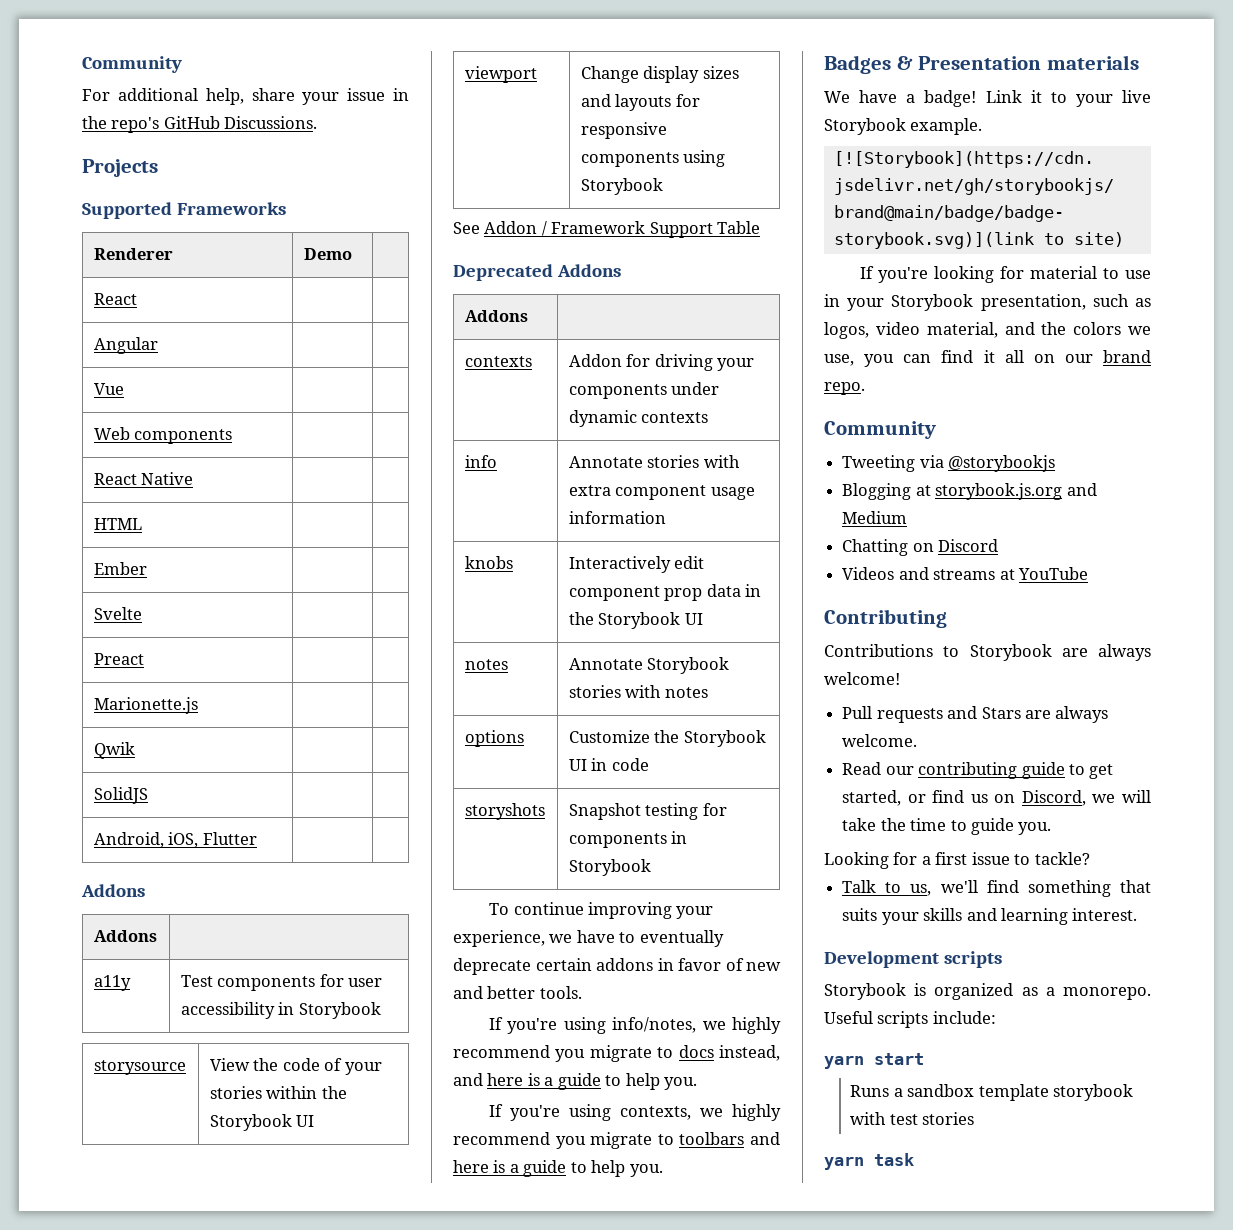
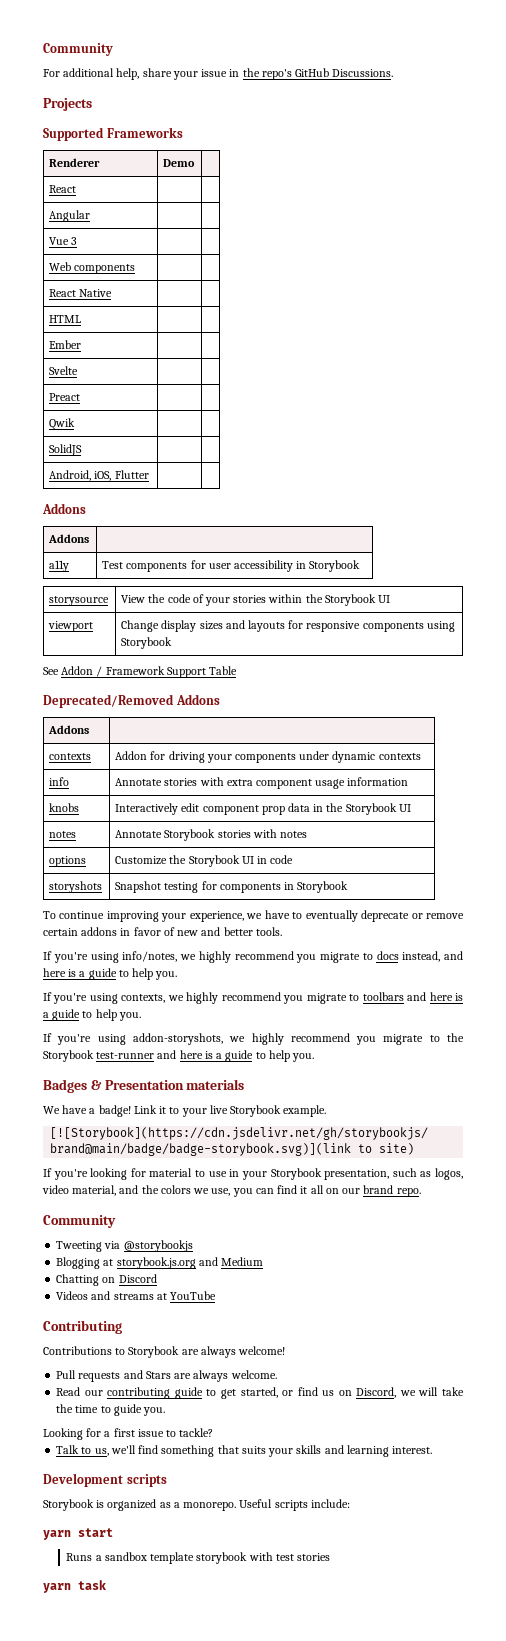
- Vue | |
+ Vue 3 | |
- Marionette.js | |
- Deprecated Addons
+ Deprecated/Removed Addons
- To continue improving your experience, we have to eventually deprecate certain addons in favor of new and better tools.
+ To continue improving your experience, we have to eventually deprecate or remove certain addons in favor of new and better tools.
+ If you're using addon-storyshots, we highly recommend you migrate to the Storybook test-runner and here is a guide to help you.

